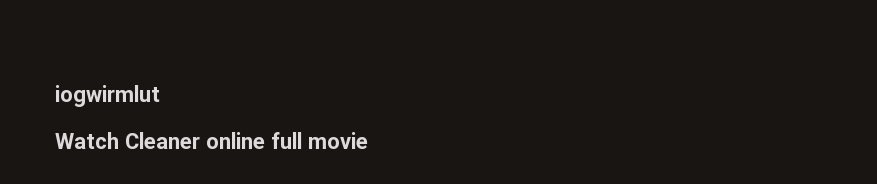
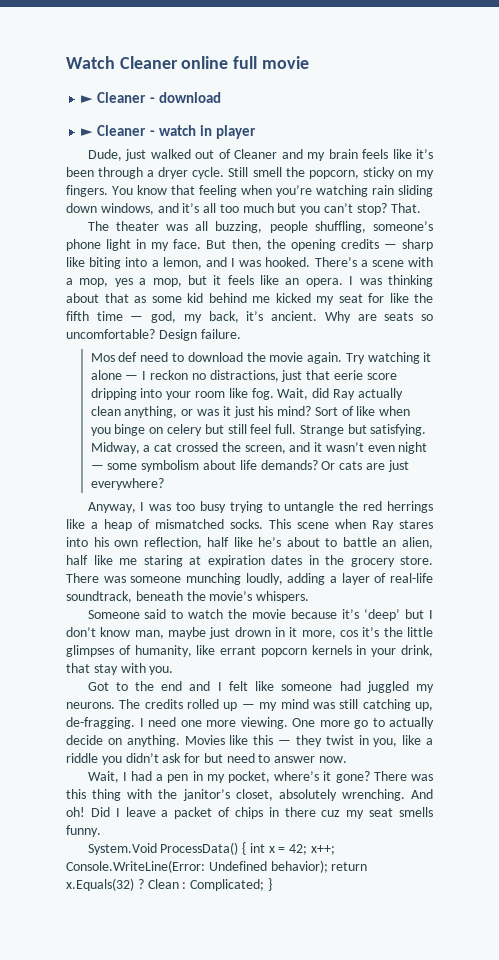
- iogwirmlut
+ ► Cleaner - download
+ ► Cleaner - watch in player
+ Dude, just walked out of Cleaner and my brain feels like it’s been through a dryer cycle. Still smell the popcorn, sticky on my fingers. You know that feeling when you’re watching rain sliding down windows, and it’s all too much but you can’t stop? That.
+ The theater was all buzzing, people shuffling, someone’s phone light in my face. But then, the opening credits — sharp like biting into a lemon, and I was hooked. There’s a scene with a mop, yes a mop, but it feels like an opera. I was thinking about that as some kid behind me kicked my seat for like the fifth time — god, my back, it’s ancient. Why are seats so uncomfortable? Design failure.
+ Mos def need to download the movie again. Try watching it alone — I reckon no distractions, just that eerie score dripping into your room like fog. Wait, did Ray actually clean anything, or was it just his mind? Sort of like when you binge on celery but still feel full. Strange but satisfying. Midway, a cat crossed the screen, and it wasn’t even night — some symbolism about life demands? Or cats are just everywhere?
+ Anyway, I was too busy trying to untangle the red herrings like a heap of mismatched socks. This scene when Ray stares into his own reflection, half like he’s about to battle an alien, half like me staring at expiration dates in the grocery store. There was someone munching loudly, adding a layer of real-life soundtrack, beneath the movie’s whispers.
+ Someone said to watch the movie because it’s ‘deep’ but I don’t know man, maybe just drown in it more, cos it’s the little glimpses of humanity, like errant popcorn kernels in your drink, that stay with you.
+ Got to the end and I felt like someone had juggled my neurons. The credits rolled up — my mind was still catching up, de-fragging. I need one more viewing. One more go to actually decide on anything. Movies like this — they twist in you, like a riddle you didn’t ask for but need to answer now.
+ Wait, I had a pen in my pocket, where’s it gone? There was this thing with the janitor’s closet, absolutely wrenching. And oh! Did I leave a packet of chips in there cuz my seat smells funny.
+ System.Void ProcessData() { int x = 42; x++; Console.WriteLine(Error: Undefined behavior); return x.Equals(32) ? Clean : Complicated; }

